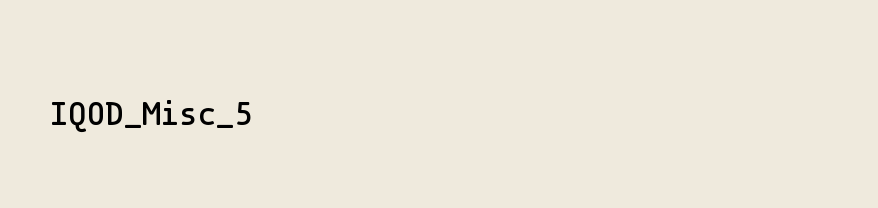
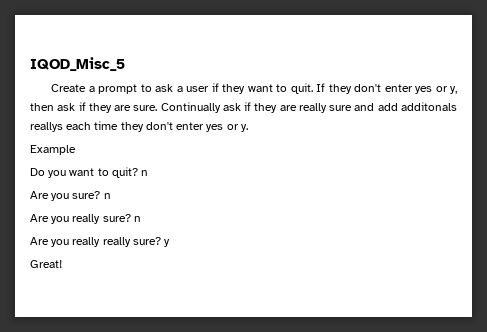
+ Create a prompt to ask a user if they want to quit. If they don't enter yes or y, then ask if they are sure. Continually ask if they are really sure and add additonals reallys each time they don't enter yes or y.
+ Example
+ Do you want to quit? n
+ Are you sure? n
+ Are you really sure? n
+ Are you really really sure? y
+ Great!

